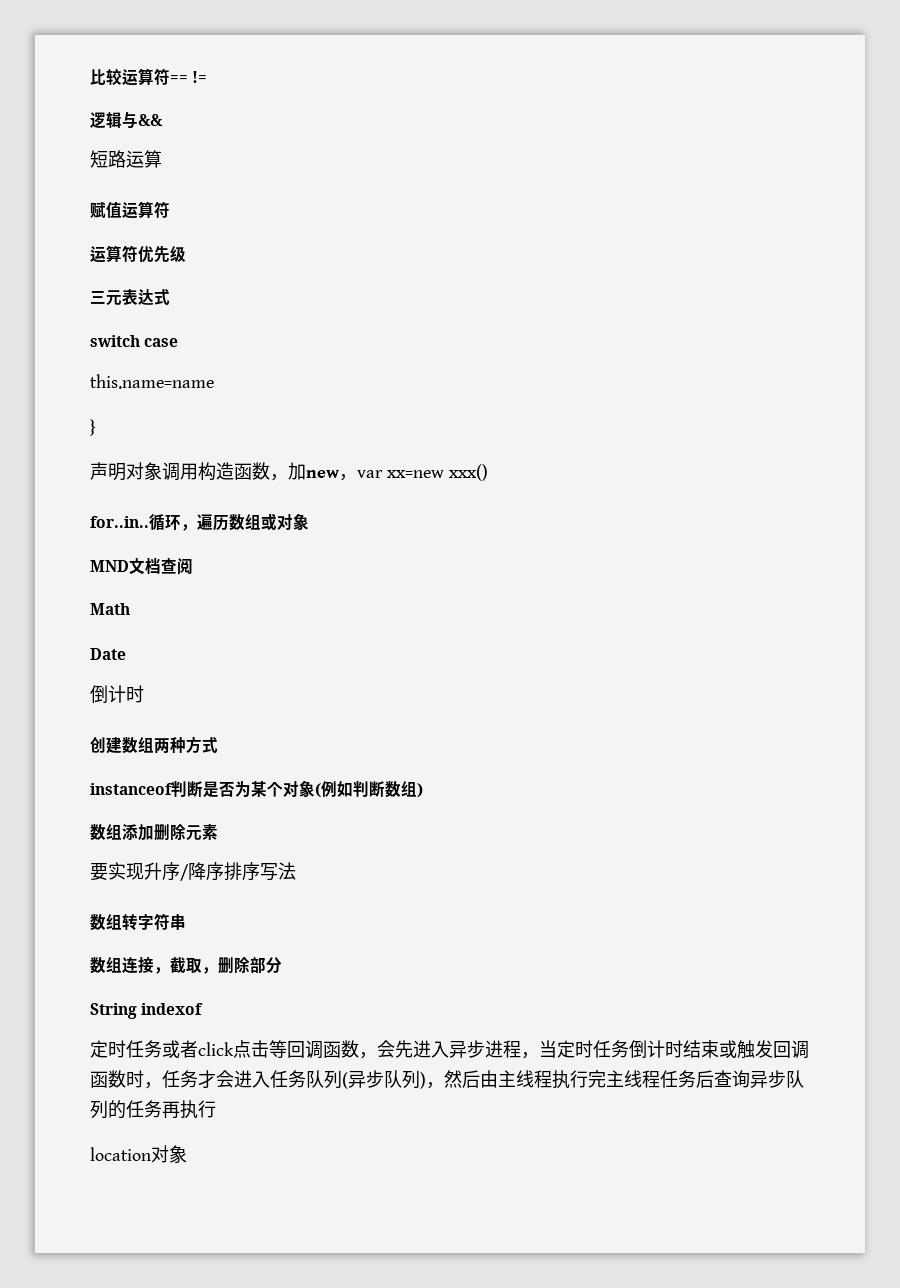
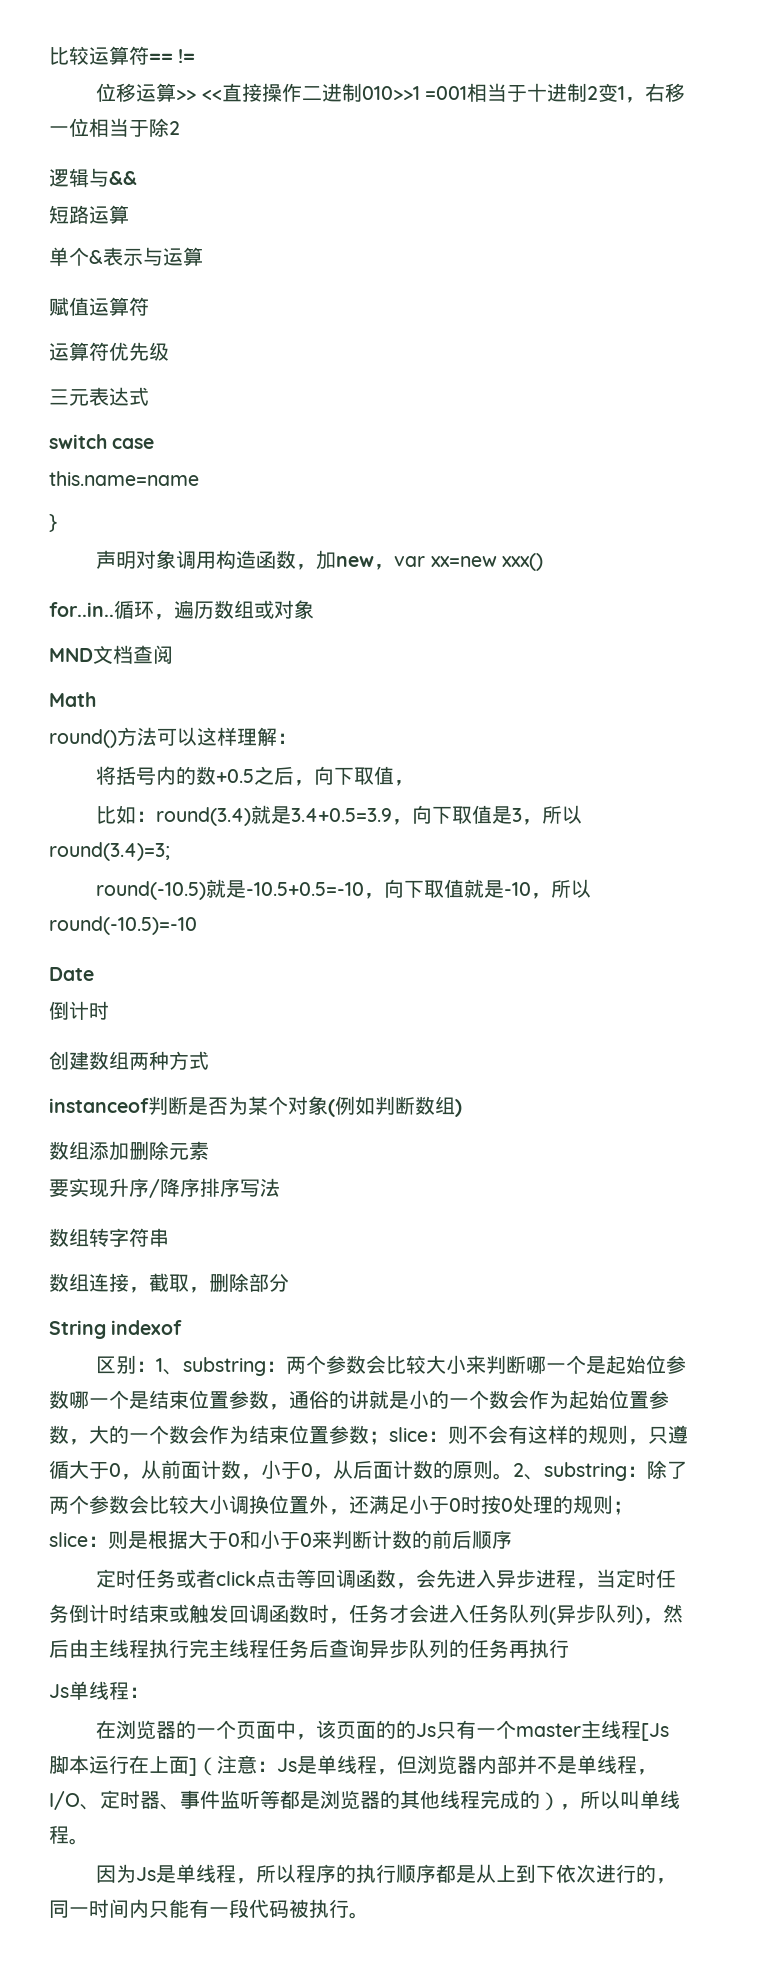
+ 位移运算>> <<直接操作二进制010>>1 =001相当于十进制2变1，右移一位相当于除2
+ 单个&表示与运算
+ round()方法可以这样理解：
+ 将括号内的数+0.5之后，向下取值，
+ 比如：round(3.4)就是3.4+0.5=3.9，向下取值是3，所以round(3.4)=3;
+ round(-10.5)就是-10.5+0.5=-10，向下取值就是-10，所以round(-10.5)=-10
+ 区别：1、substring：两个参数会比较大小来判断哪一个是起始位参数哪一个是结束位置参数，通俗的讲就是小的一个数会作为起始位置参数，大的一个数会作为结束位置参数；slice：则不会有这样的规则，只遵循大于0，从前面计数，小于0，从后面计数的原则。2、substring：除了两个参数会比较大小调换位置外，还满足小于0时按0处理的规则；slice：则是根据大于0和小于0来判断计数的前后顺序
- location对象
+ Js单线程：
+ 在浏览器的一个页面中，该页面的的Js只有一个master主线程[Js脚本运行在上面]（注意：Js是单线程，但浏览器内部并不是单线程，I/O、定时器、事件监听等都是浏览器的其他线程完成的），所以叫单线程。
+ 因为Js是单线程，所以程序的执行顺序都是从上到下依次进行的，同一时间内只能有一段代码被执行。

